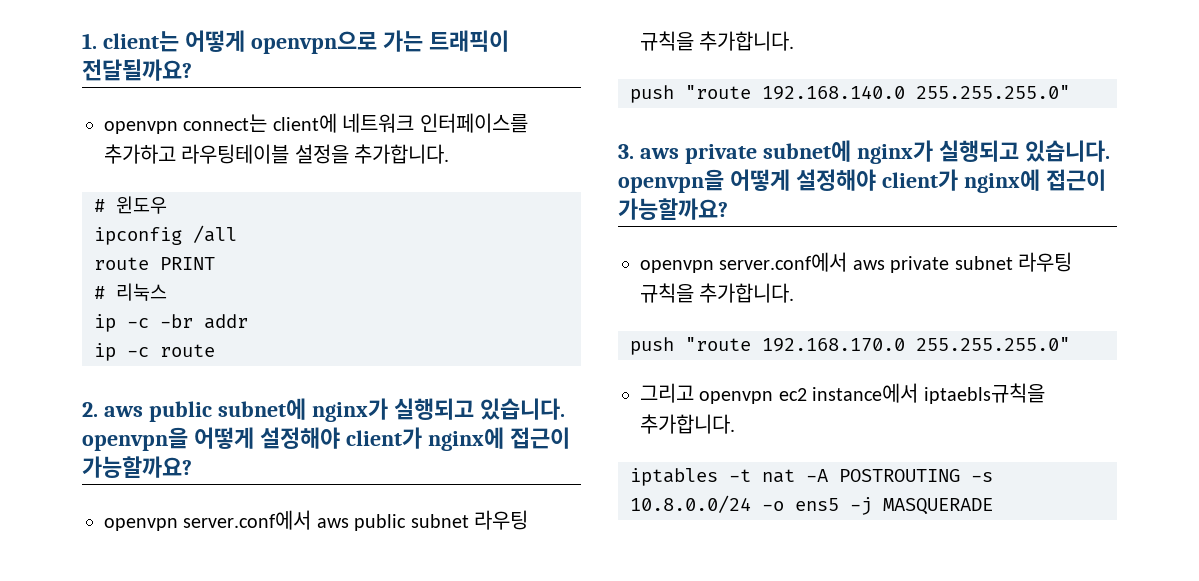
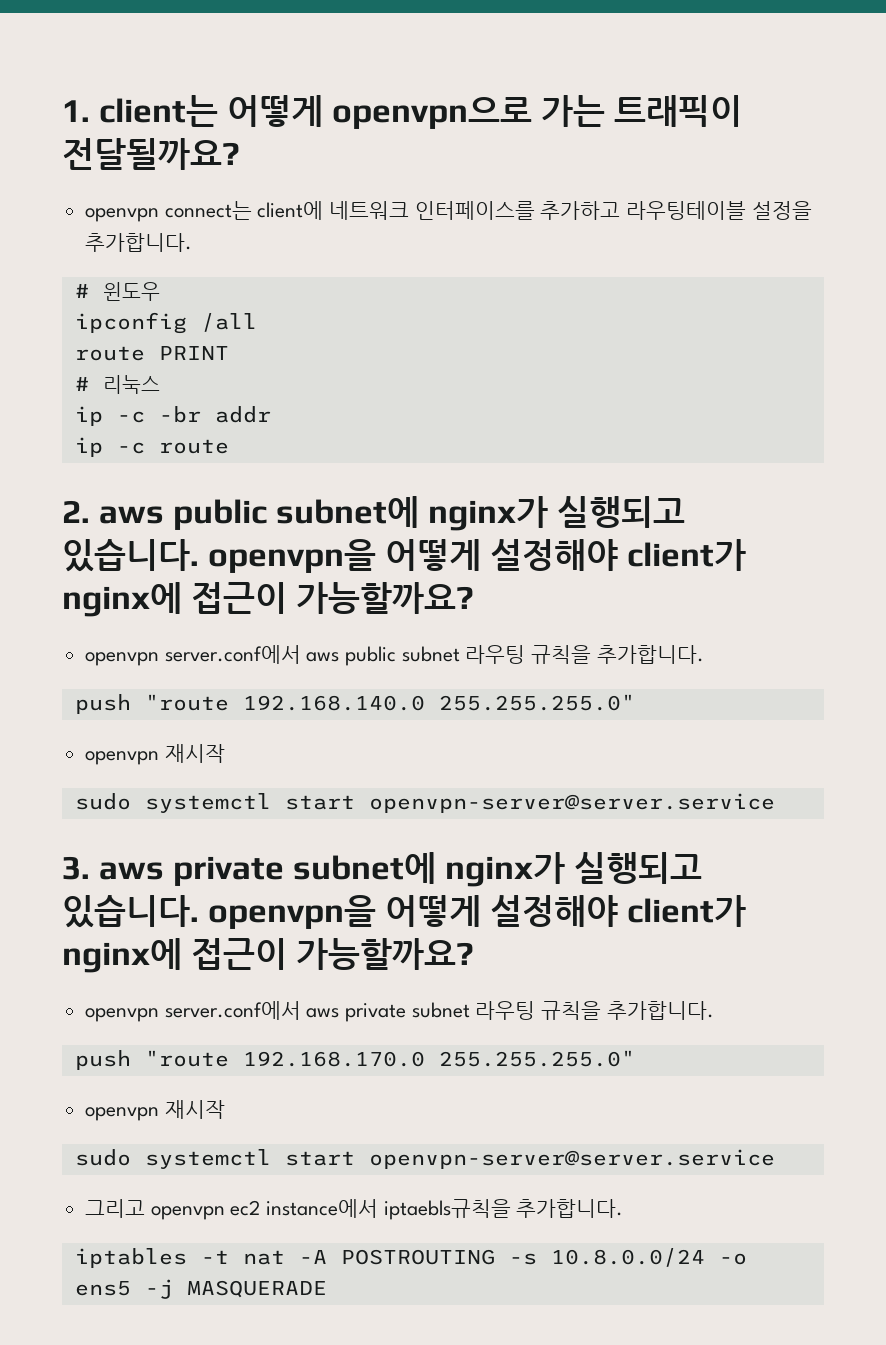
  push "route 192.168.140.0 255.255.255.0"
+ openvpn 재시작
+ sudo systemctl start openvpn-server@server.service
  push "route 192.168.170.0 255.255.255.0"
+ openvpn 재시작
+ sudo systemctl start openvpn-server@server.service

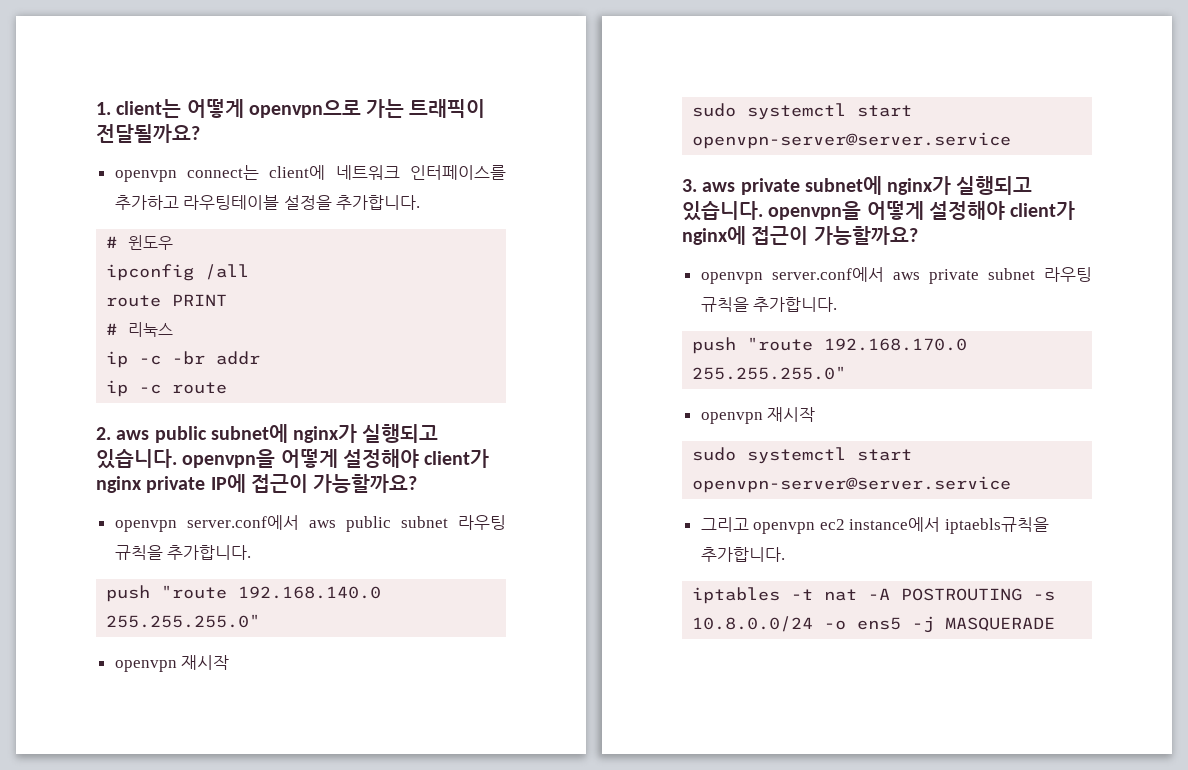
- 2. aws public subnet에 nginx가 실행되고 있습니다. openvpn을 어떻게 설정해야 client가 nginx에 접근이 가능할까요?
+ 2. aws public subnet에 nginx가 실행되고 있습니다. openvpn을 어떻게 설정해야 client가 nginx private IP에 접근이 가능할까요?

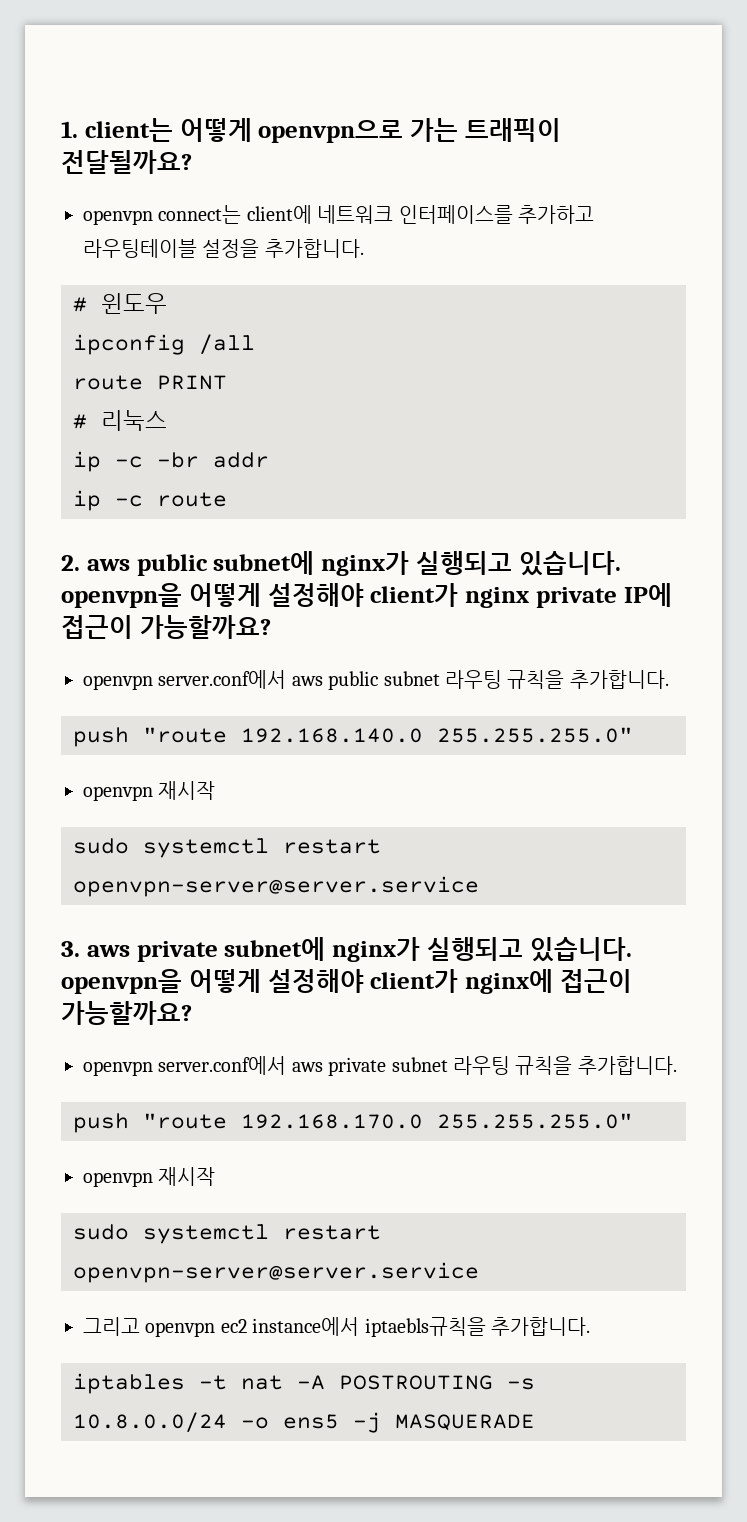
  push "route 192.168.140.0 255.255.255.0"
  openvpn 재시작
- sudo systemctl start openvpn-server@server.service
+ sudo systemctl restart openvpn-server@server.service
  push "route 192.168.170.0 255.255.255.0"
  openvpn 재시작
- sudo systemctl start openvpn-server@server.service
+ sudo systemctl restart openvpn-server@server.service

